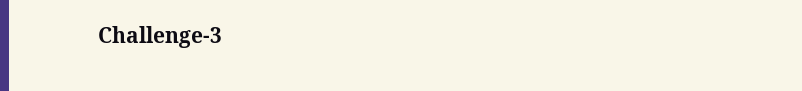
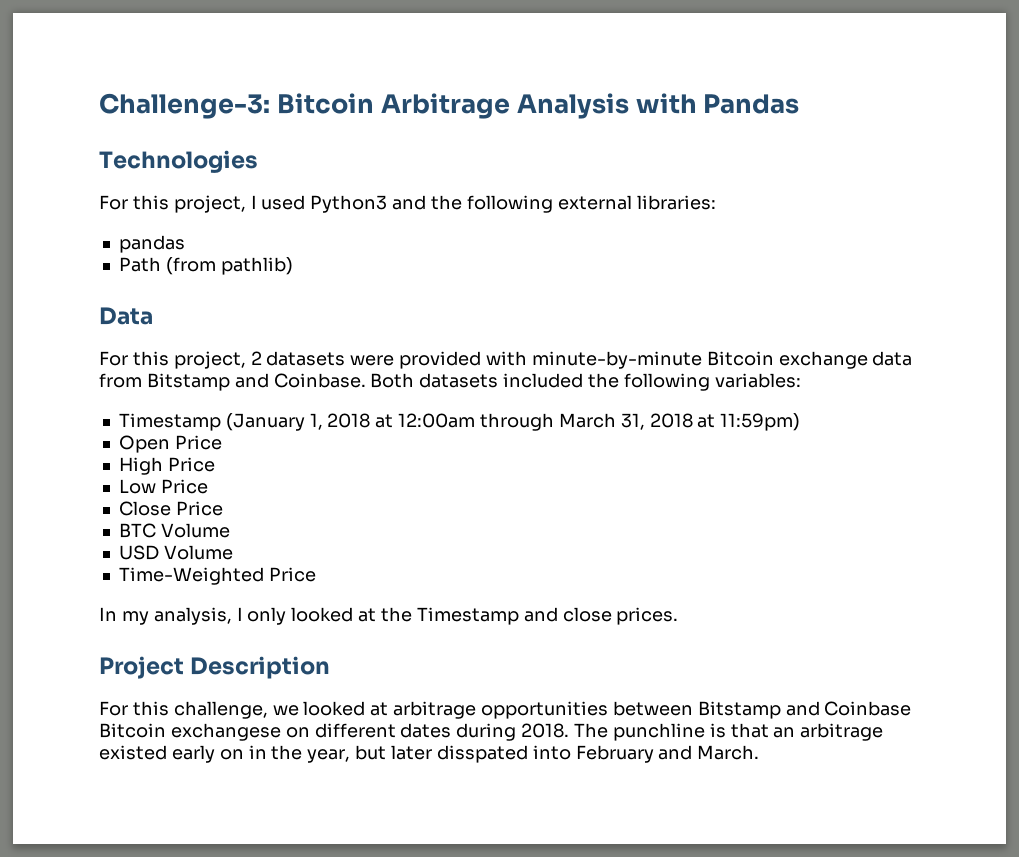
- Challenge-3
+ Challenge-3: Bitcoin Arbitrage Analysis with Pandas
+ Technologies
+ For this project, I used Python3 and the following external libraries:
+ pandas
+ Path (from pathlib)
+ Data
+ For this project, 2 datasets were provided with minute-by-minute Bitcoin exchange data from Bitstamp and Coinbase. Both datasets included the following variables:
+ Timestamp (January 1, 2018 at 12:00am through March 31, 2018 at 11:59pm)
+ Open Price
+ High Price
+ Low Price
+ Close Price
+ BTC Volume
+ USD Volume
+ Time-Weighted Price
+ In my analysis, I only looked at the Timestamp and close prices.
+ Project Description
+ For this challenge, we looked at arbitrage opportunities between Bitstamp and Coinbase Bitcoin exchangese on different dates during 2018. The punchline is that an arbitrage existed early on in the year, but later disspated into February and March.

